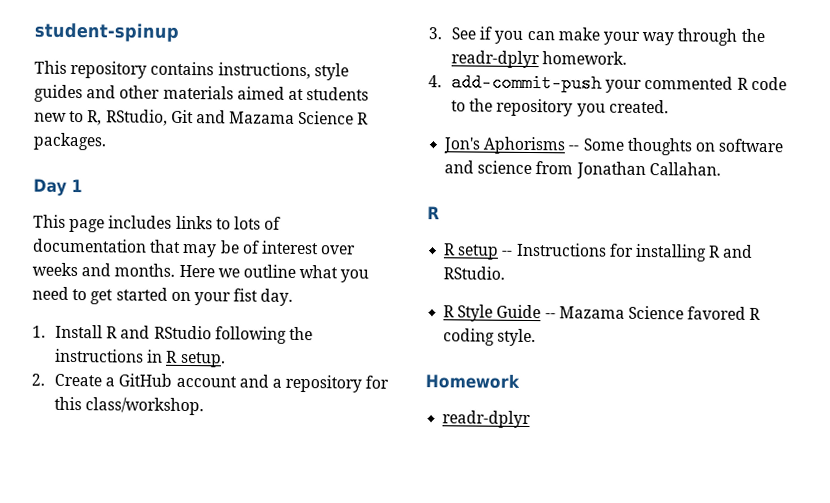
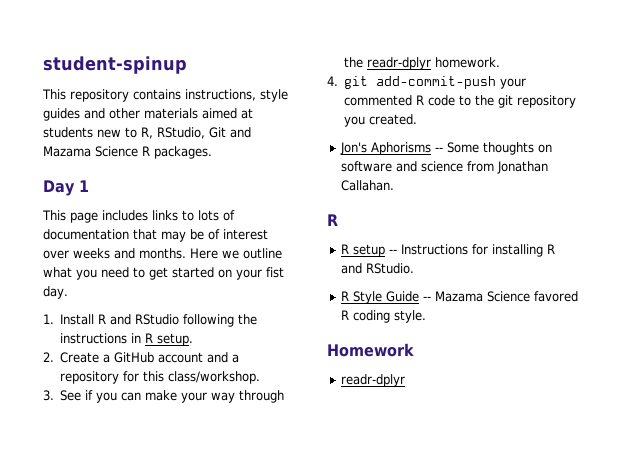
- 4. add-commit-push your commented R code to the repository you created.
+ 4. git add-commit-push your commented R code to the git repository you created.

